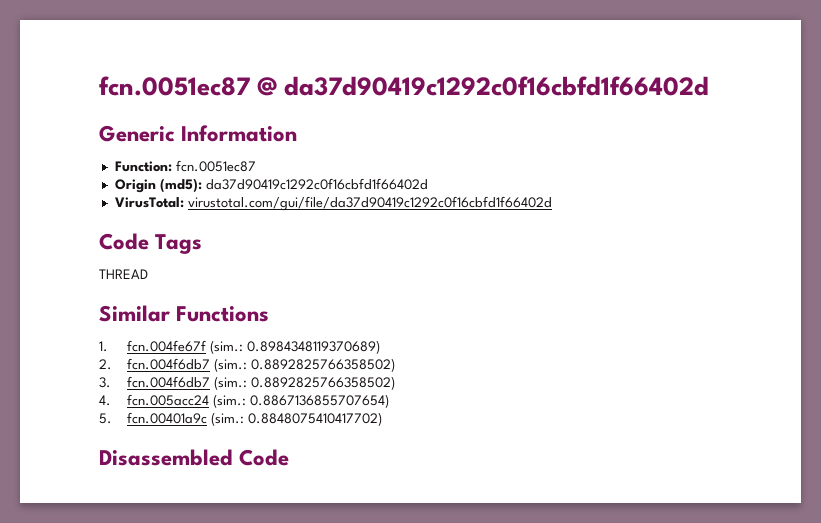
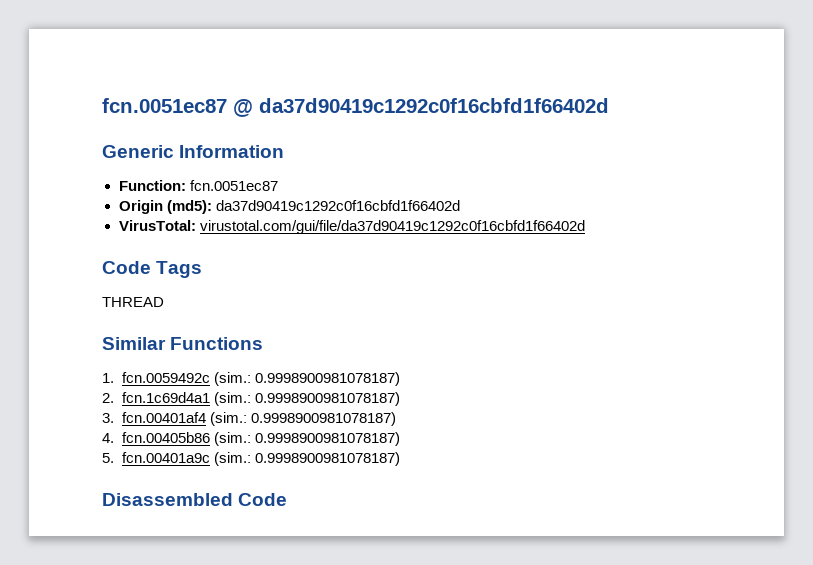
- 1. fcn.004fe67f (sim.: 0.8984348119370689)
- 2. fcn.004f6db7 (sim.: 0.8892825766358502)
- 3. fcn.004f6db7 (sim.: 0.8892825766358502)
- 4. fcn.005acc24 (sim.: 0.8867136855707654)
+ 1. fcn.0059492c (sim.: 0.9998900981078187)
+ 2. fcn.1c69d4a1 (sim.: 0.9998900981078187)
+ 3. fcn.00401af4 (sim.: 0.9998900981078187)
+ 4. fcn.00405b86 (sim.: 0.9998900981078187)
- 5. fcn.00401a9c (sim.: 0.8848075410417702)
+ 5. fcn.00401a9c (sim.: 0.9998900981078187)

